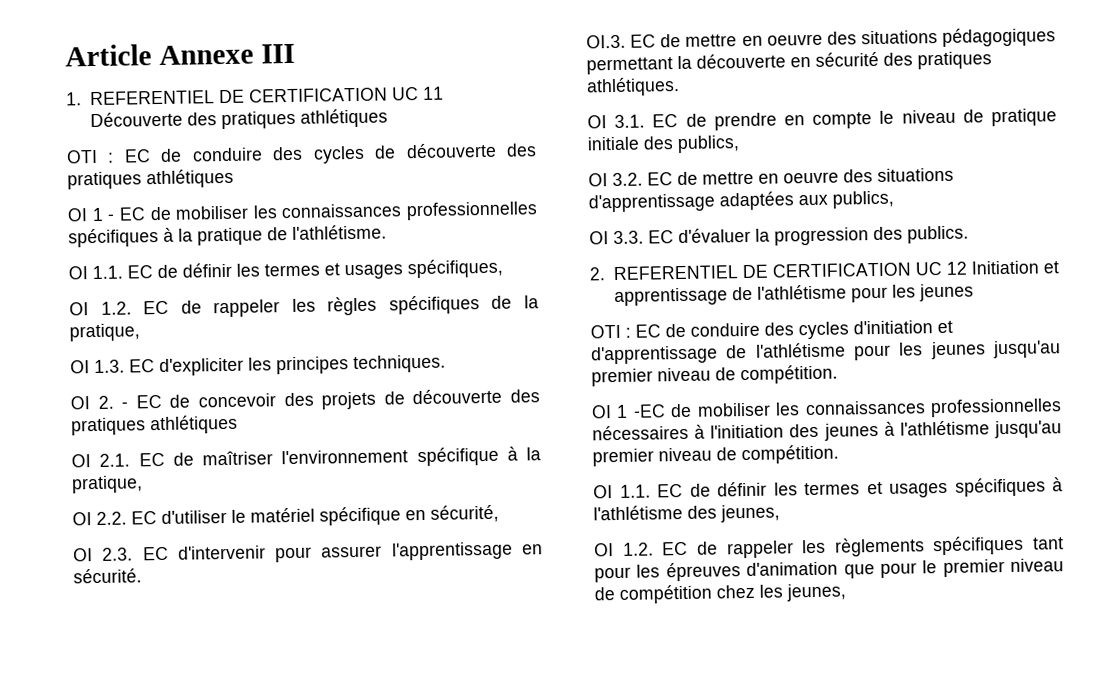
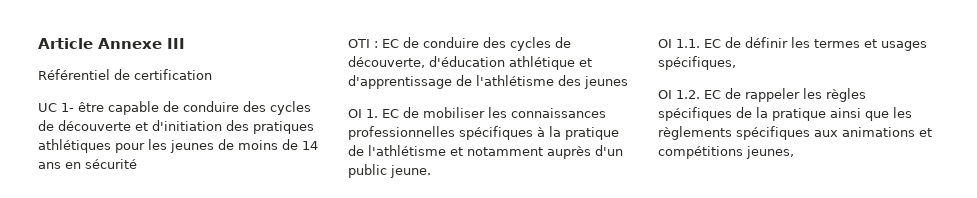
- 1. REFERENTIEL DE CERTIFICATION UC 11 Découverte des pratiques athlétiques
+ Référentiel de certification
+ UC 1- être capable de conduire des cycles de découverte et d'initiation des pratiques athlétiques pour les jeunes de moins de 14 ans en sécurité
- OTI : EC de conduire des cycles de découverte des pratiques athlétiques
- OI 1 - EC de mobiliser les connaissances professionnelles spécifiques à la pratique de l'athlétisme.
+ OTI : EC de conduire des cycles de découverte, d'éducation athlétique et d'apprentissage de l'athlétisme des jeunes
+ OI 1. EC de mobiliser les connaissances professionnelles spécifiques à la pratique de l'athlétisme et notamment auprès d'un public jeune.
- OI 1.2. EC de rappeler les règles spécifiques de la pratique,
- OI 1.3. EC d'expliciter les principes techniques.
- OI 2. - EC de concevoir des projets de découverte des pratiques athlétiques
- OI 2.1. EC de maîtriser l'environnement spécifique à la pratique,
- OI 2.2. EC d'utiliser le matériel spécifique en sécurité,
- OI 2.3. EC d'intervenir pour assurer l'apprentissage en sécurité.
- OI.3. EC de mettre en oeuvre des situations pédagogiques permettant la découverte en sécurité des pratiques athlétiques.
- OI 3.1. EC de prendre en compte le niveau de pratique initiale des publics,
- OI 3.2. EC de mettre en oeuvre des situations d'apprentissage adaptées aux publics,
- OI 3.3. EC d'évaluer la progression des publics.
- 2. REFERENTIEL DE CERTIFICATION UC 12 Initiation et apprentissage de l'athlétisme pour les jeunes
- OTI : EC de conduire des cycles d'initiation et d'apprentissage de l'athlétisme pour les jeunes jusqu'au premier niveau de compétition.
- OI 1 -EC de mobiliser les connaissances professionnelles nécessaires à l'initiation des jeunes à l'athlétisme jusqu'au premier niveau de compétition.
- OI 1.1. EC de définir les termes et usages spécifiques à l'athlétisme des jeunes,
- OI 1.2. EC de rappeler les règlements spécifiques tant pour les épreuves d'animation que pour le premier niveau de compétition chez les jeunes,
+ OI 1.2. EC de rappeler les règles spécifiques de la pratique ainsi que les règlements spécifiques aux animations et compétitions jeunes,

